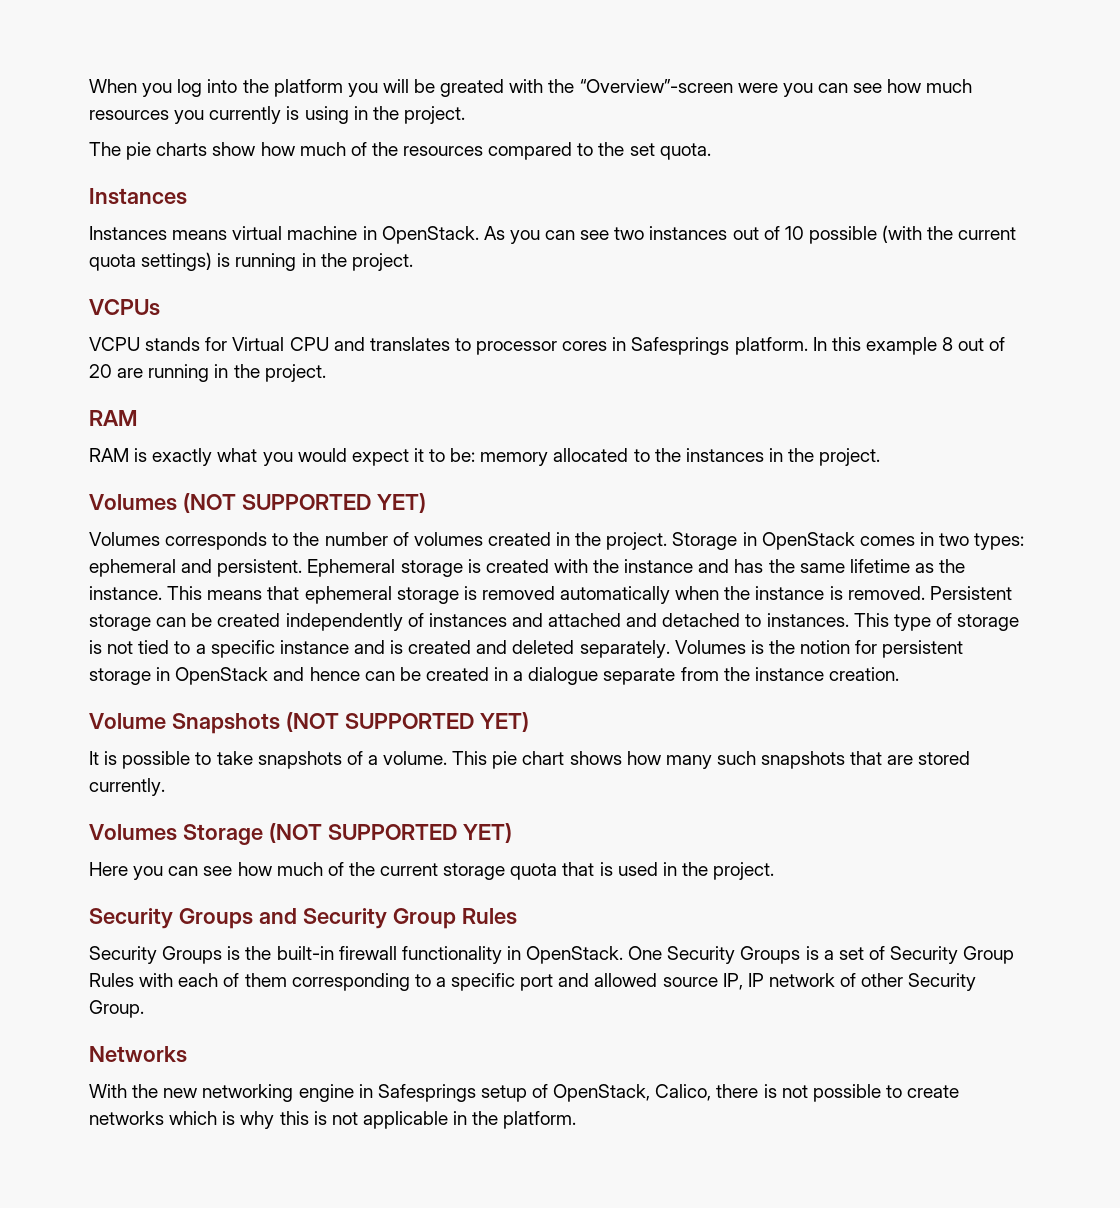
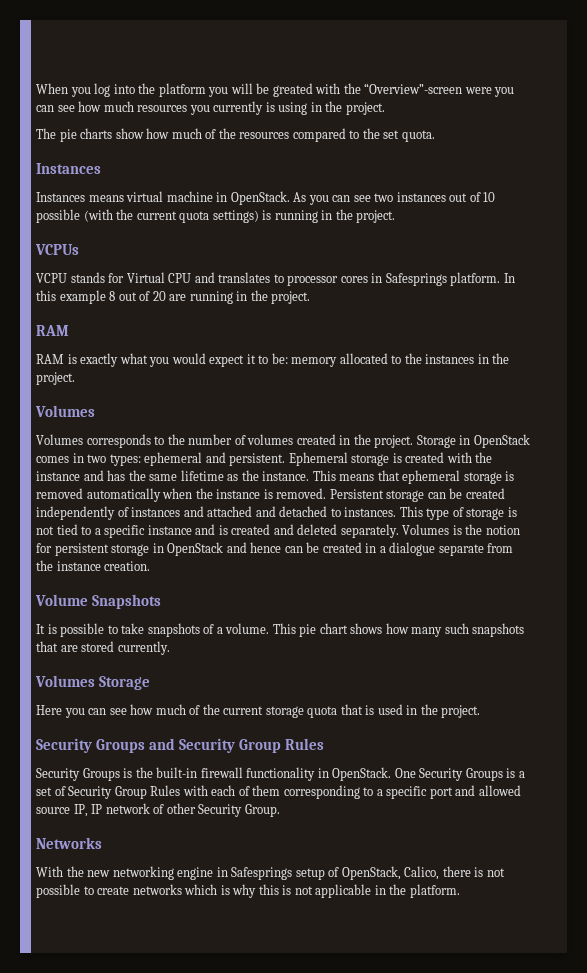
  RAM is exactly what you would expect it to be: memory allocated to the instances in the project.
- Volumes (NOT SUPPORTED YET)
+ Volumes
- Volume Snapshots (NOT SUPPORTED YET)
+ Volume Snapshots
- Volumes Storage (NOT SUPPORTED YET)
+ Volumes Storage

